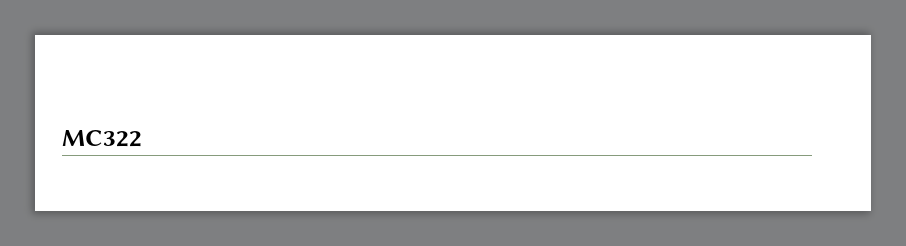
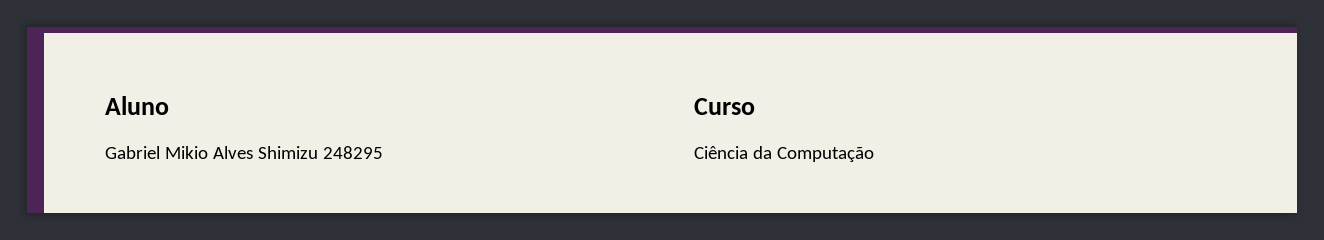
- MC322
+ Aluno
+ Gabriel Mikio Alves Shimizu 248295
+ Curso
+ Ciência da Computação

